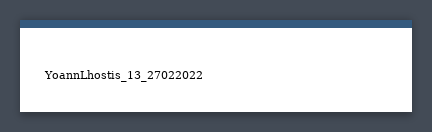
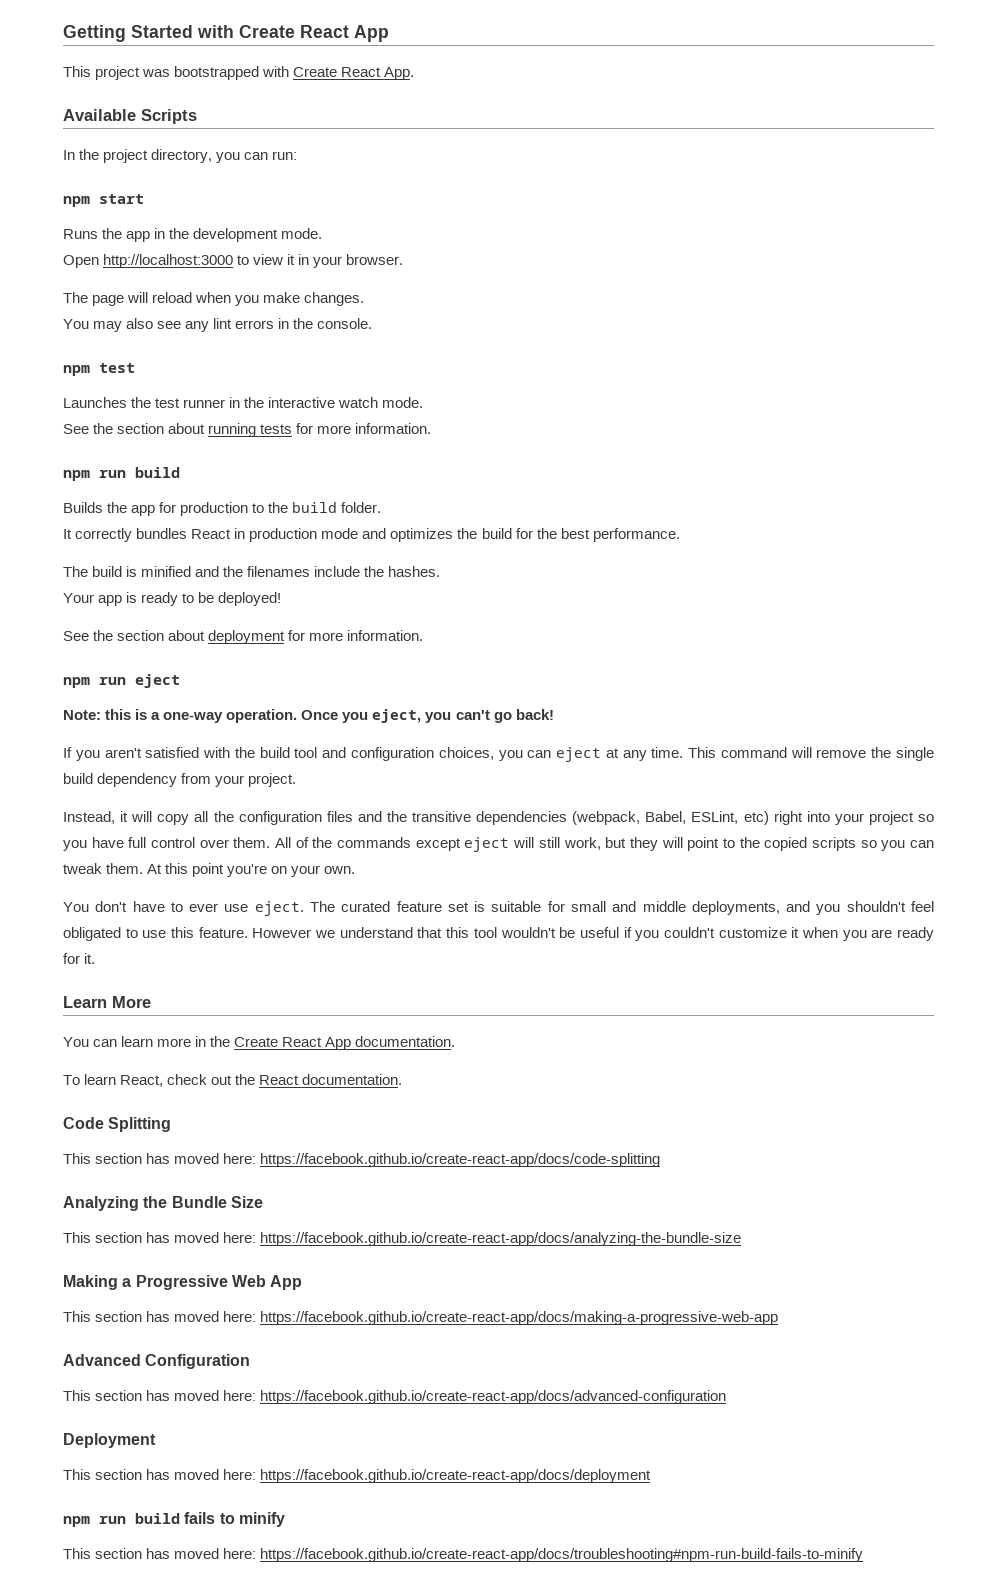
- YoannLhostis_13_27022022
+ Getting Started with Create React App
+ This project was bootstrapped with Create React App.
+ Available Scripts
+ In the project directory, you can run:
+ npm start
+ Runs the app in the development mode.
+ Open http://localhost:3000 to view it in your browser.
+ The page will reload when you make changes.
+ You may also see any lint errors in the console.
+ npm test
+ Launches the test runner in the interactive watch mode.
+ See the section about running tests for more information.
+ npm run build
+ Builds the app for production to the build folder.
+ It correctly bundles React in production mode and optimizes the build for the best performance.
+ The build is minified and the filenames include the hashes.
+ Your app is ready to be deployed!
+ See the section about deployment for more information.
+ npm run eject
+ Note: this is a one-way operation. Once you eject, you can't go back!
+ If you aren't satisfied with the build tool and configuration choices, you can eject at any time. This command will remove the single build dependency from your project.
+ Instead, it will copy all the configuration files and the transitive dependencies (webpack, Babel, ESLint, etc) right into your project so you have full control over them. All of the commands except eject will still work, but they will point to the copied scripts so you can tweak them. At this point you're on your own.
+ You don't have to ever use eject. The curated feature set is suitable for small and middle deployments, and you shouldn't feel obligated to use this feature. However we understand that this tool wouldn't be useful if you couldn't customize it when you are ready for it.
+ Learn More
+ You can learn more in the Create React App documentation.
+ To learn React, check out the React documentation.
+ Code Splitting
+ This section has moved here: https://facebook.github.io/create-react-app/docs/code-splitting
+ Analyzing the Bundle Size
+ This section has moved here: https://facebook.github.io/create-react-app/docs/analyzing-the-bundle-size
+ Making a Progressive Web App
+ This section has moved here: https://facebook.github.io/create-react-app/docs/making-a-progressive-web-app
+ Advanced Configuration
+ This section has moved here: https://facebook.github.io/create-react-app/docs/advanced-configuration
+ Deployment
+ This section has moved here: https://facebook.github.io/create-react-app/docs/deployment
+ npm run build fails to minify
+ This section has moved here: https://facebook.github.io/create-react-app/docs/troubleshooting#npm-run-build-fails-to-minify

